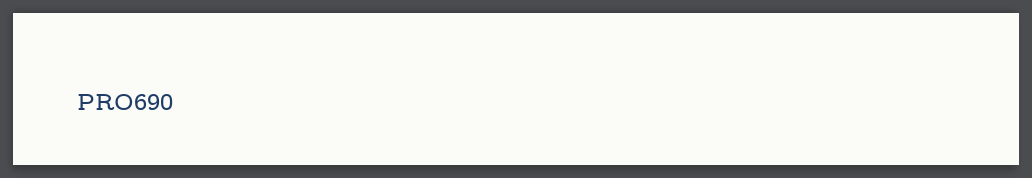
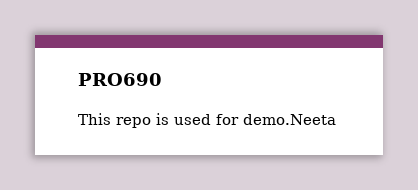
+ This repo is used for demo.Neeta

